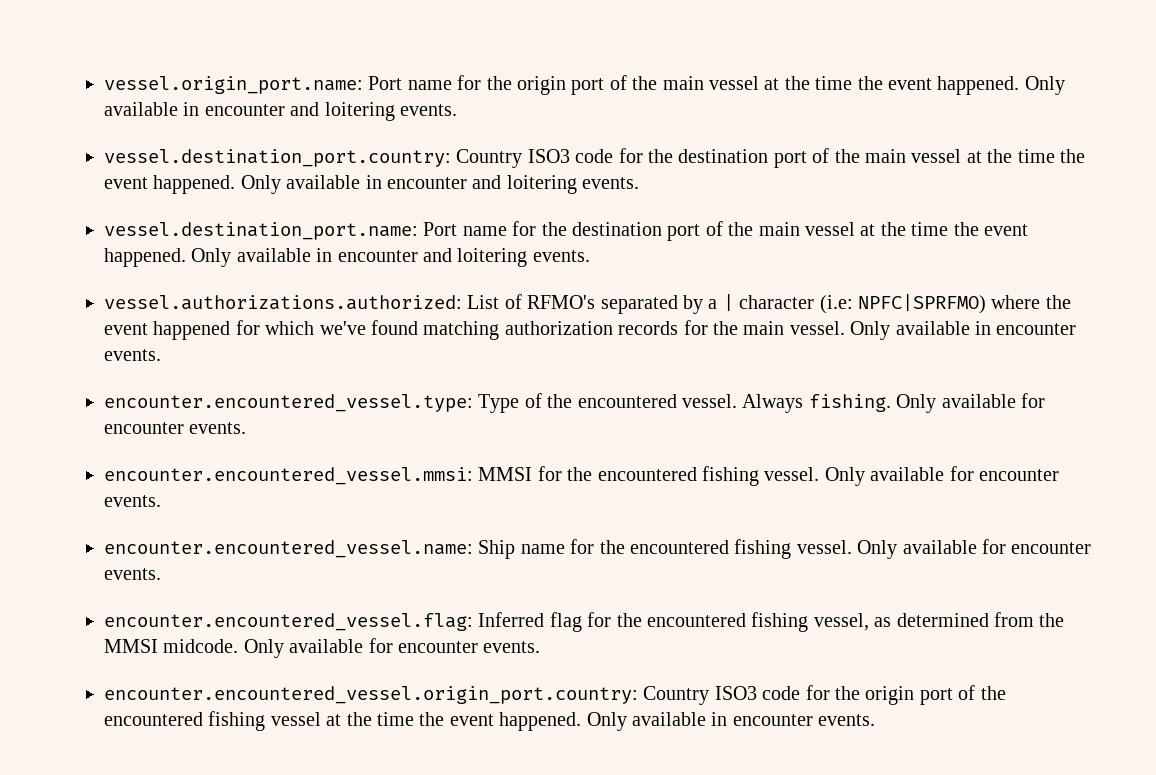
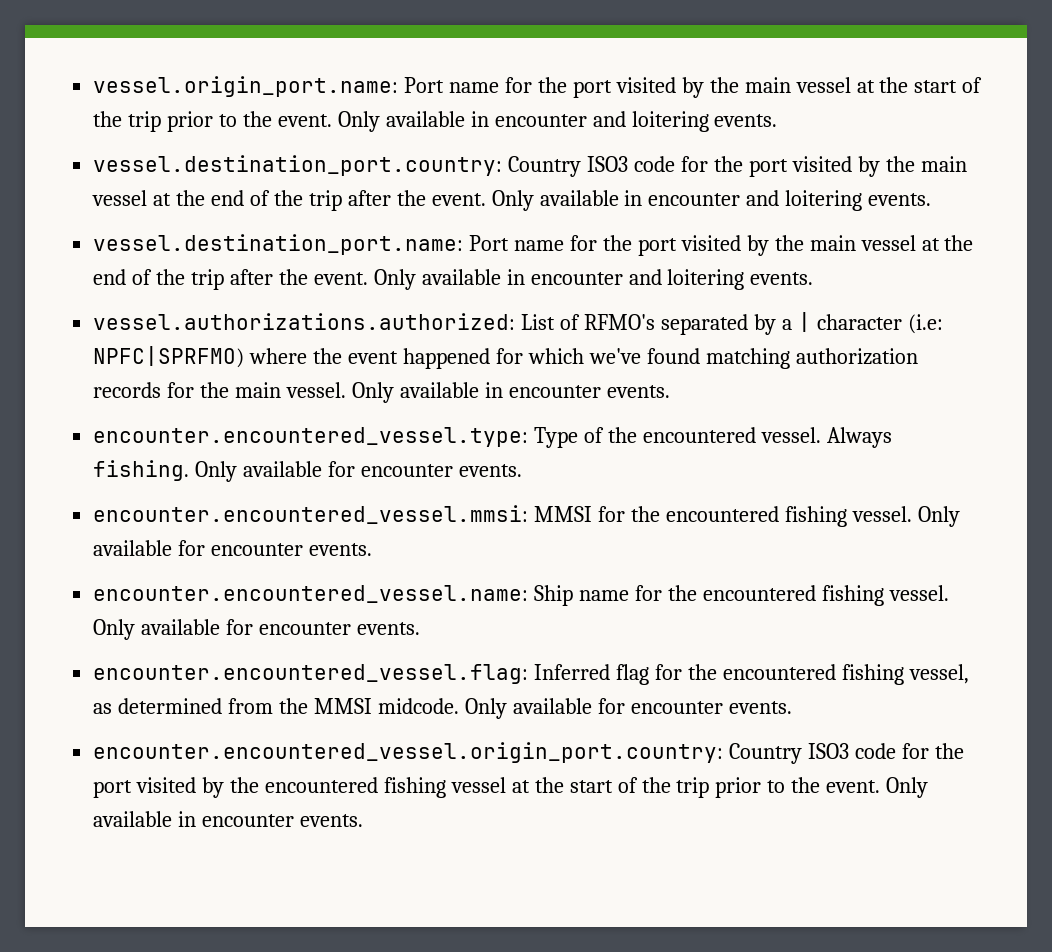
- vessel.origin_port.name: Port name for the origin port of the main vessel at the time the event happened.
+ vessel.origin_port.name: Port name for the port visited by the main vessel at the start of the trip prior to the event.
- vessel.destination_port.country: Country ISO3 code for the destination port of the main vessel at the time the event happened.
+ vessel.destination_port.country: Country ISO3 code for the port visited by the main vessel at the end of the trip after the event.
- vessel.destination_port.name: Port name for the destination port of the main vessel at the time the event happened.
+ vessel.destination_port.name: Port name for the port visited by the main vessel at the end of the trip after the event.
- encounter.encountered_vessel.origin_port.country: Country ISO3 code for the origin port of the encountered fishing vessel at the time the event happened.
+ encounter.encountered_vessel.origin_port.country: Country ISO3 code for the port visited by the encountered fishing vessel at the start of the trip prior to the event.

